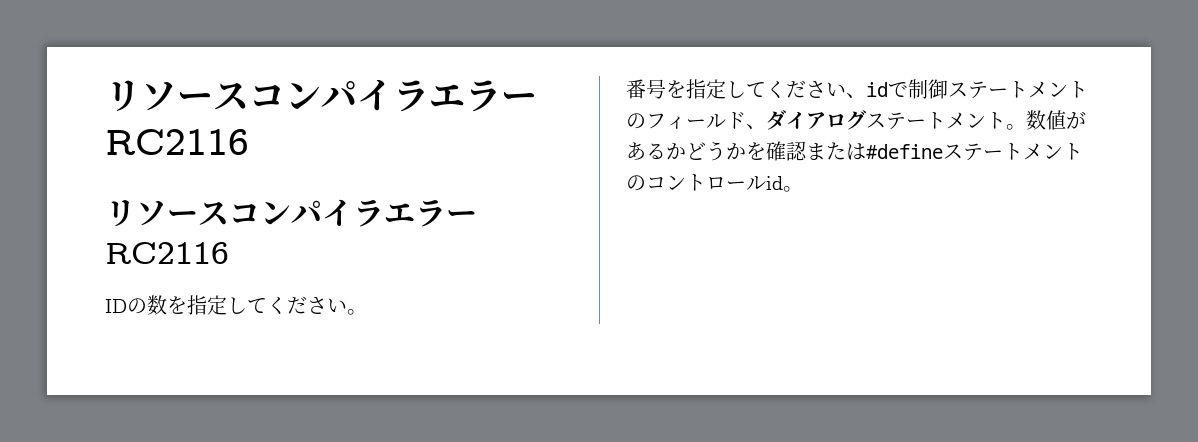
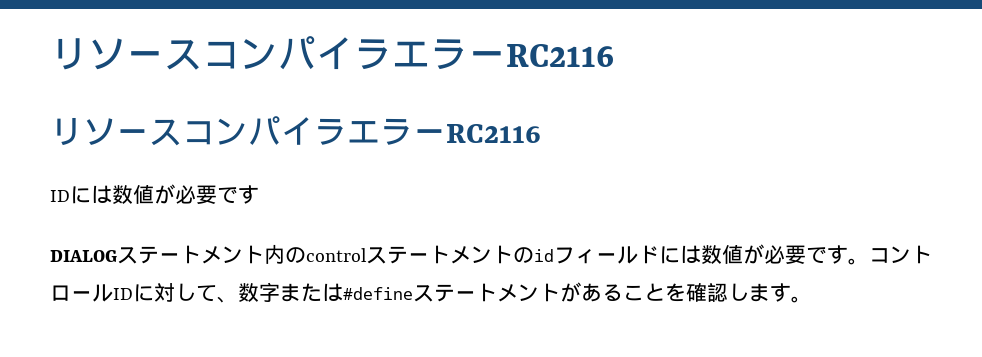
- IDの数を指定してください。
- 番号を指定してください、idで制御ステートメントのフィールド、ダイアログステートメント。数値があるかどうかを確認または#defineステートメントのコントロールid。
+ IDには数値が必要です
+ DIALOGステートメント内のcontrolステートメントのidフィールドには数値が必要です。コントロールIDに対して、数字または#defineステートメントがあることを確認します。

